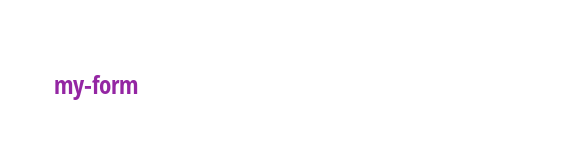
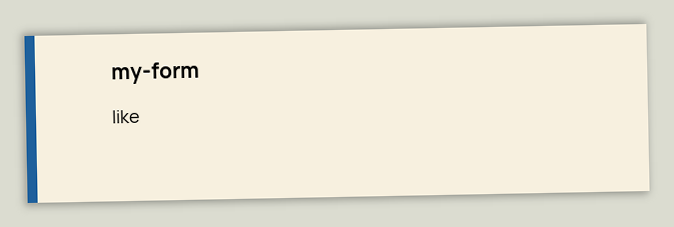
+ like

